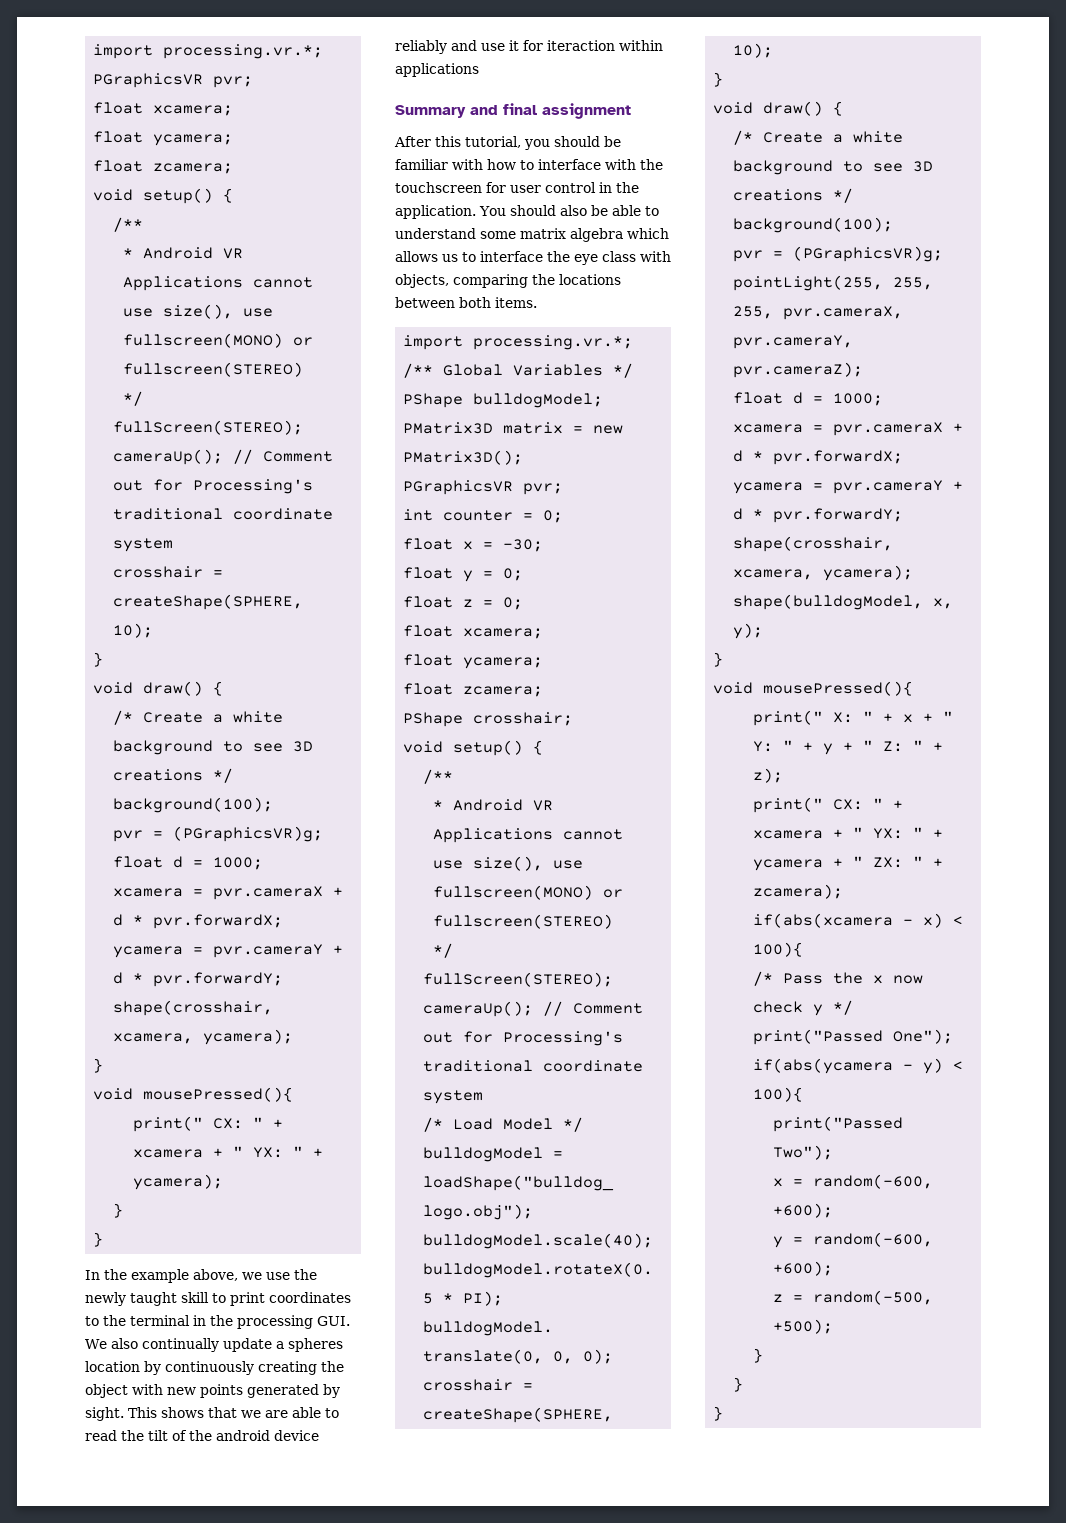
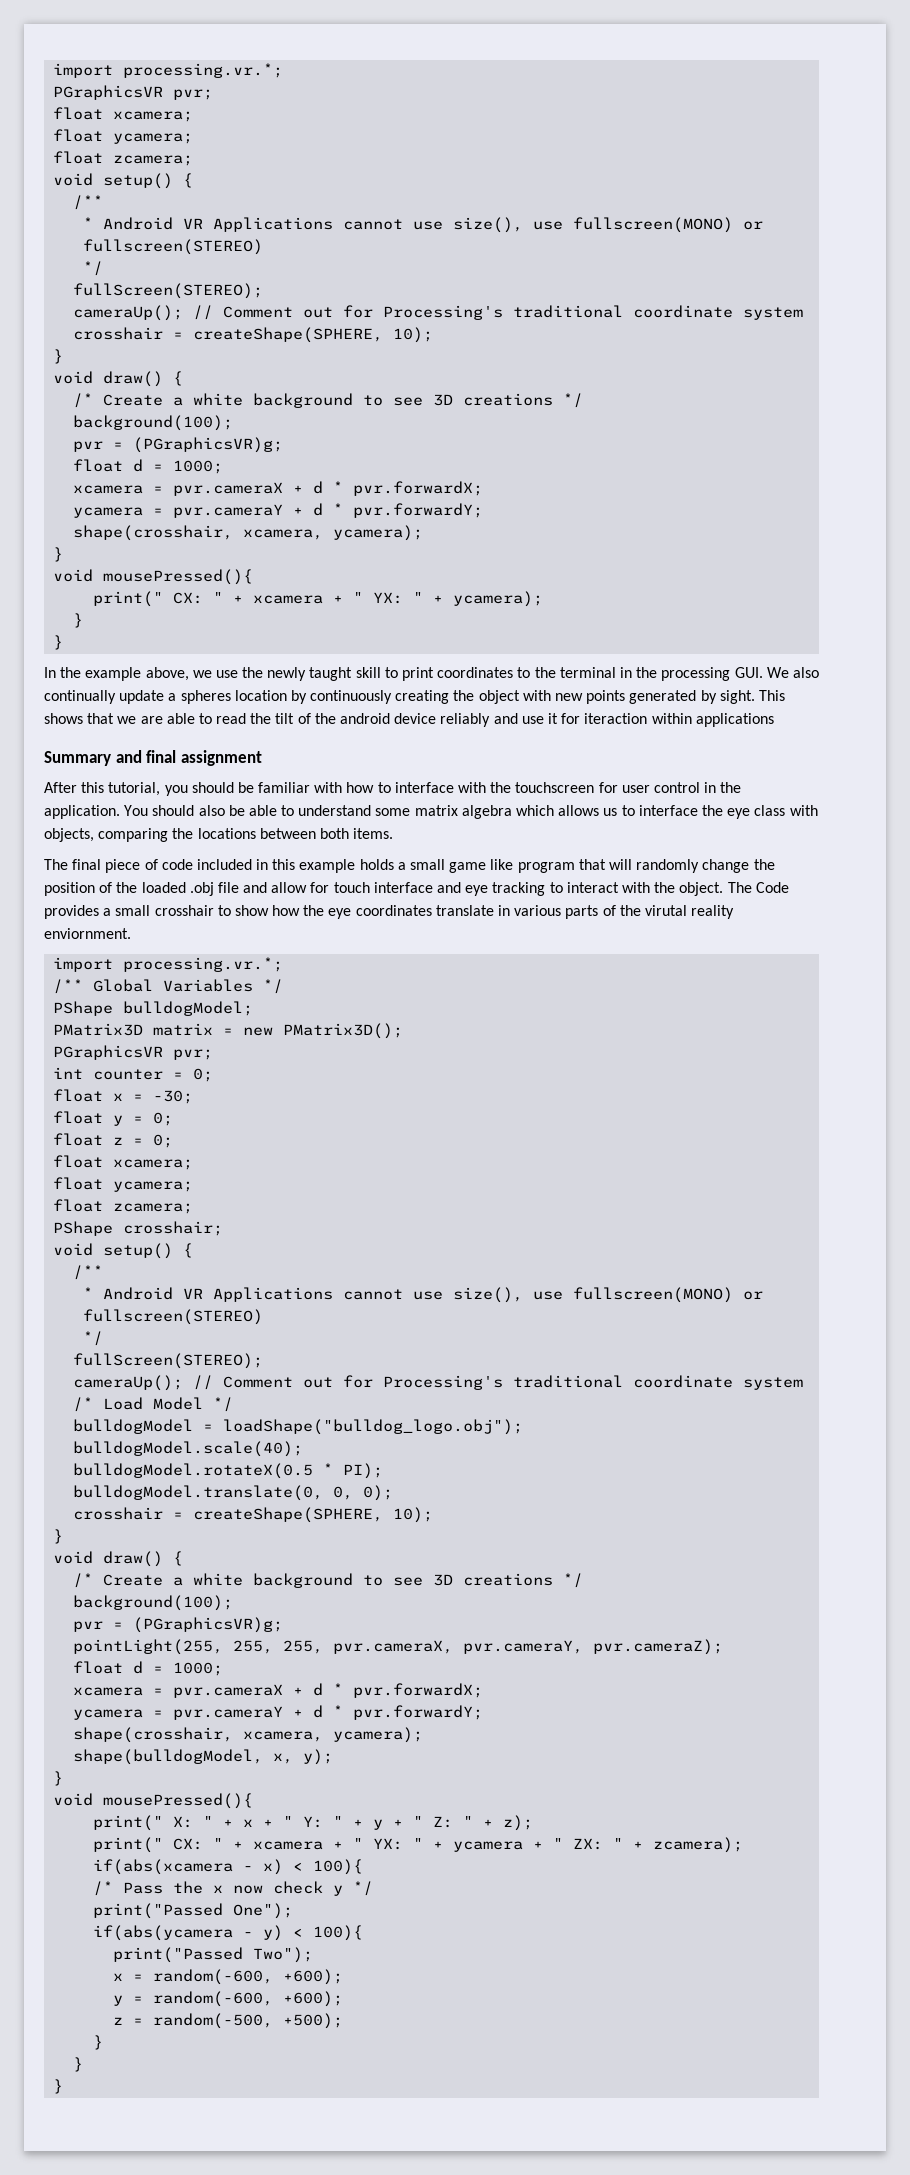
+ The final piece of code included in this example holds a small game like program that will randomly change the position of the loaded .obj file and allow for touch interface and eye tracking to interact with the object. The Code provides a small crosshair to show how the eye coordinates translate in various parts of the virutal reality enviornment.

